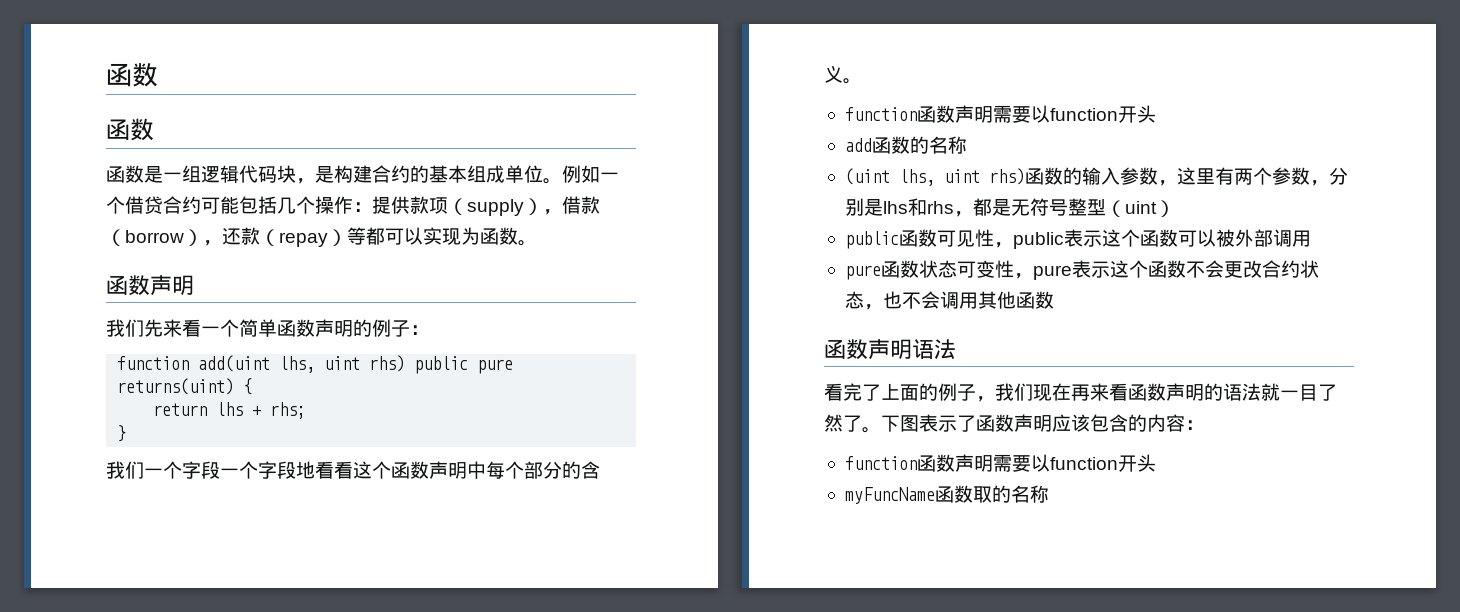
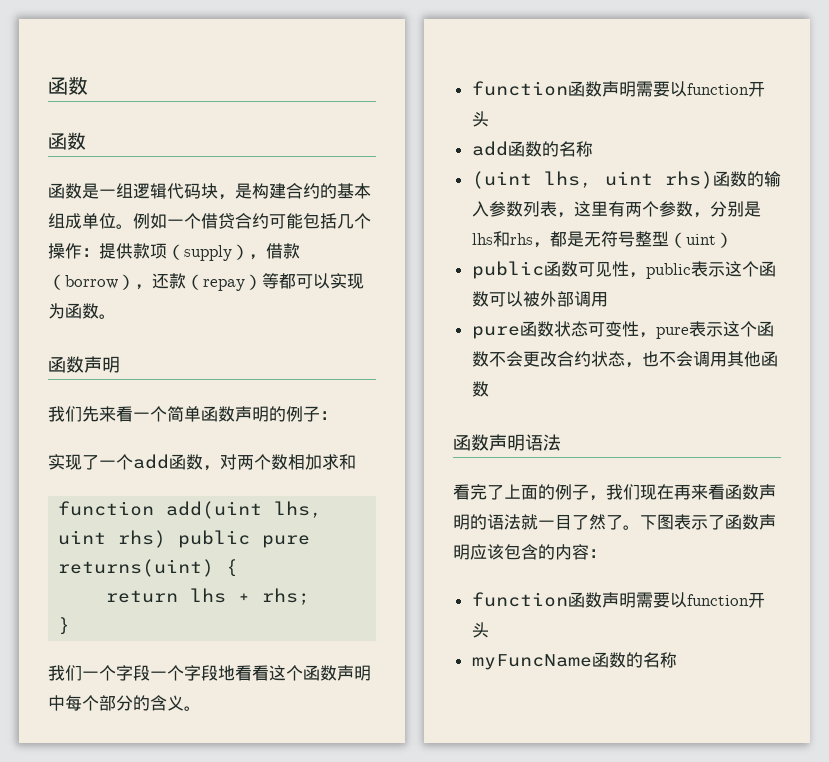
+ 实现了一个add函数，对两个数相加求和
- (uint lhs, uint rhs)函数的输入参数，这里有两个参数，分别是lhs和rhs，都是无符号整型（uint）
+ (uint lhs, uint rhs)函数的输入参数列表，这里有两个参数，分别是lhs和rhs，都是无符号整型（uint）
- myFuncName函数取的名称
+ myFuncName函数的名称

